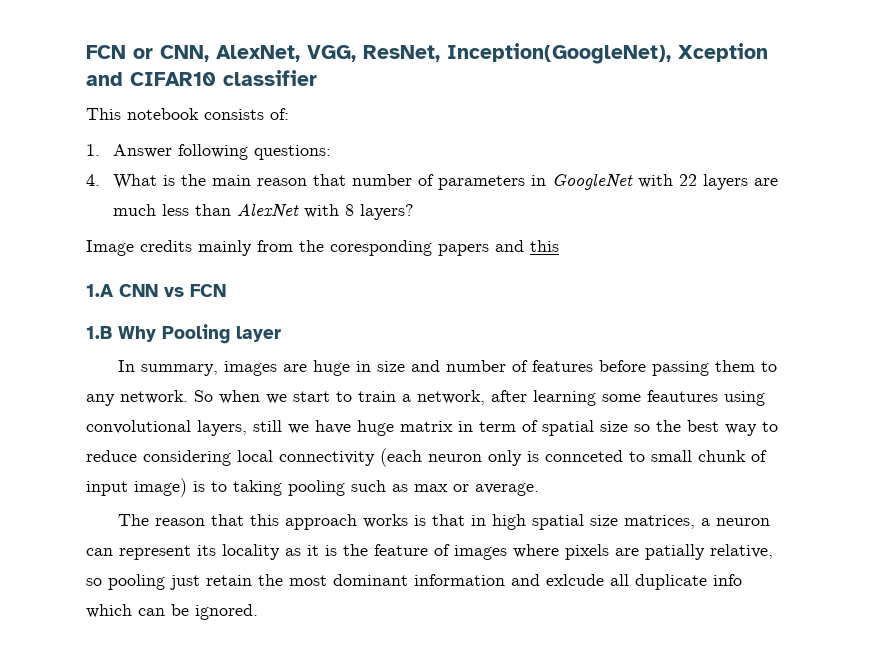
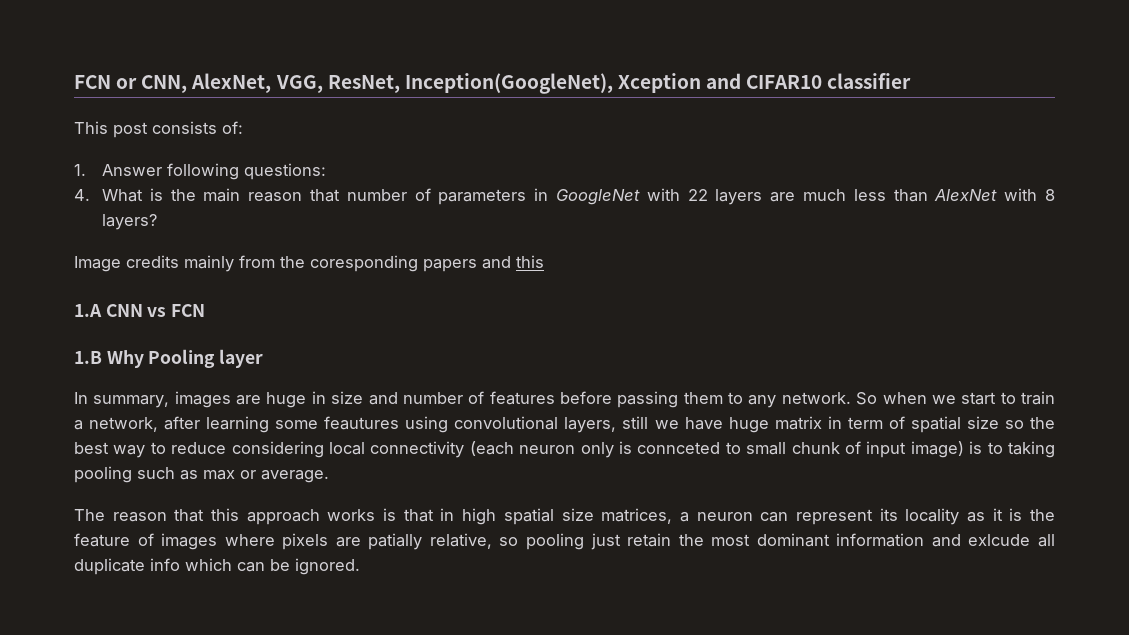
- This notebook consists of:
+ This post consists of:

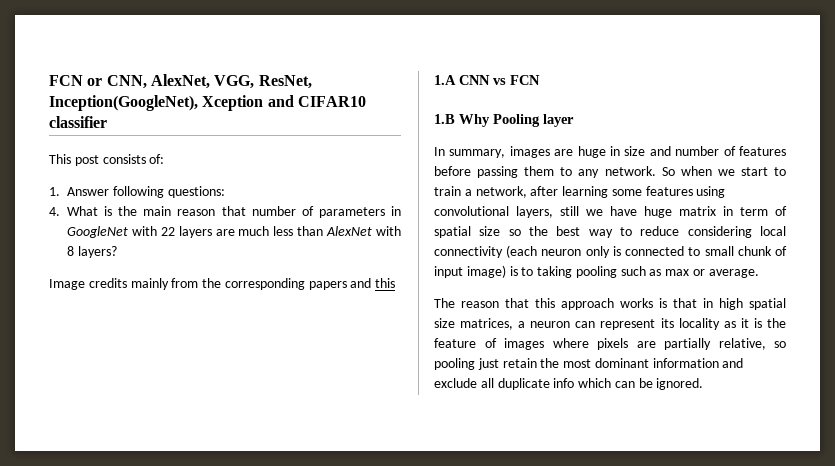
- Image credits mainly from the coresponding papers and this
+ Image credits mainly from the corresponding papers and this
- So when we start to train a network, after learning some feautures using convolutional layers, still we have huge matrix in term of spatial size so the best way to reduce considering local connectivity (each neuron only is connceted to small chunk of input image) is to taking pooling such as max or average.
+ So when we start to train a network, after learning some features using convolutional layers, still we have huge matrix in term of spatial size so the best way to reduce considering local connectivity (each neuron only is connected to small chunk of input image) is to taking pooling such as max or average.
- The reason that this approach works is that in high spatial size matrices, a neuron can represent its locality as it is the feature of images where pixels are patially relative, so pooling just retain the most dominant information and exlcude all duplicate info which can be ignored.
+ The reason that this approach works is that in high spatial size matrices, a neuron can represent its locality as it is the feature of images where pixels are partially relative, so pooling just retain the most dominant information and exclude all duplicate info which can be ignored.

